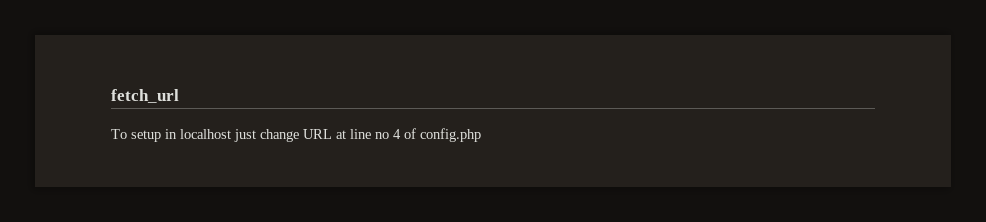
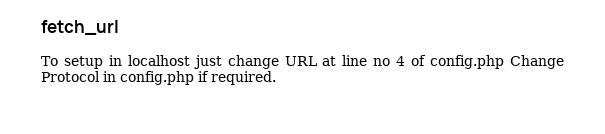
- To setup in localhost just change URL at line no 4 of config.php
+ To setup in localhost just change URL at line no 4 of config.php Change Protocol in config.php if required.

